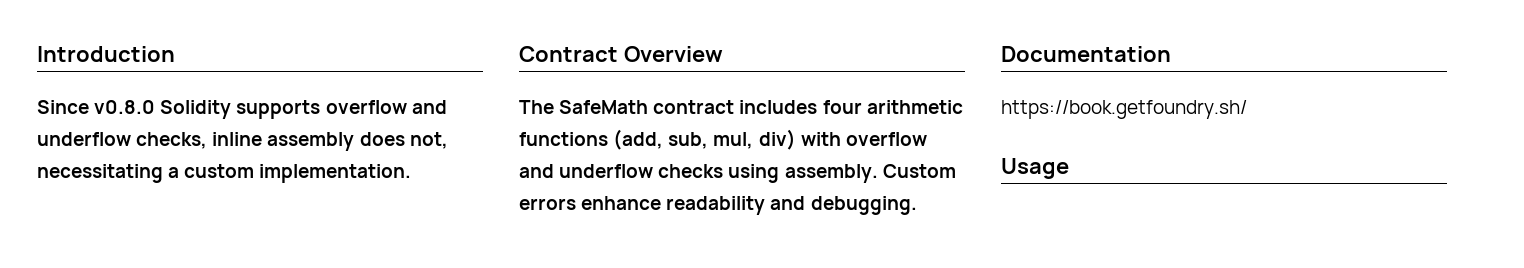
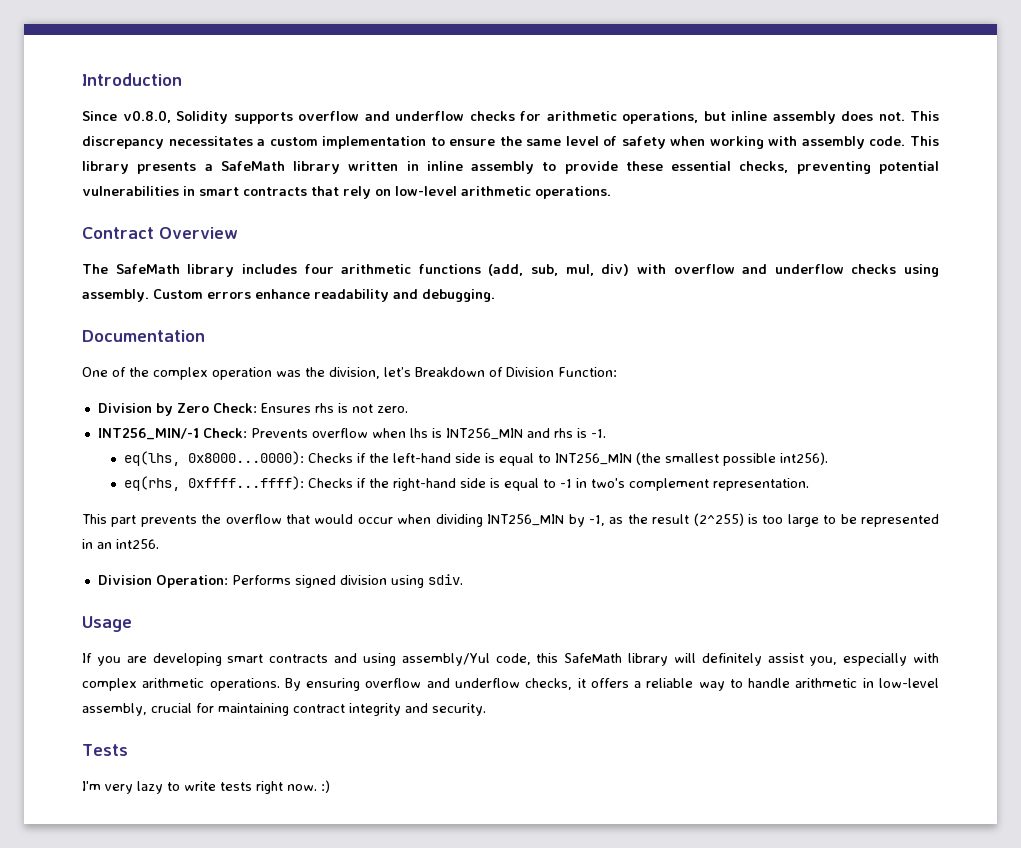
- Since v0.8.0 Solidity supports overflow and underflow checks, inline assembly does not, necessitating a custom implementation.
+ Since v0.8.0, Solidity supports overflow and underflow checks for arithmetic operations, but inline assembly does not. This discrepancy necessitates a custom implementation to ensure the same level of safety when working with assembly code. This library presents a SafeMath library written in inline assembly to provide these essential checks, preventing potential vulnerabilities in smart contracts that rely on low-level arithmetic operations.
- The SafeMath contract includes four arithmetic functions (add, sub, mul, div) with overflow and underflow checks using assembly.
+ The SafeMath library includes four arithmetic functions (add, sub, mul, div) with overflow and underflow checks using assembly.
- https://book.getfoundry.sh/
+ One of the complex operation was the division, let’s Breakdown of Division Function:
+ Division by Zero Check: Ensures rhs is not zero.
+ INT256_MIN/-1 Check: Prevents overflow when lhs is INT256_MIN and rhs is -1.
+ eq(lhs, 0x8000...0000): Checks if the left-hand side is equal to INT256_MIN (the smallest possible int256).
+ eq(rhs, 0xffff...ffff): Checks if the right-hand side is equal to -1 in two's complement representation.
+ This part prevents the overflow that would occur when dividing INT256_MIN by -1, as the result (2^255) is too large to be represented in an int256.
+ Division Operation: Performs signed division using sdiv.
  Usage
+ If you are developing smart contracts and using assembly/Yul code, this SafeMath library will definitely assist you, especially with complex arithmetic operations. By ensuring overflow and underflow checks, it offers a reliable way to handle arithmetic in low-level assembly, crucial for maintaining contract integrity and security.
+ Tests
+ I'm very lazy to write tests right now. :)

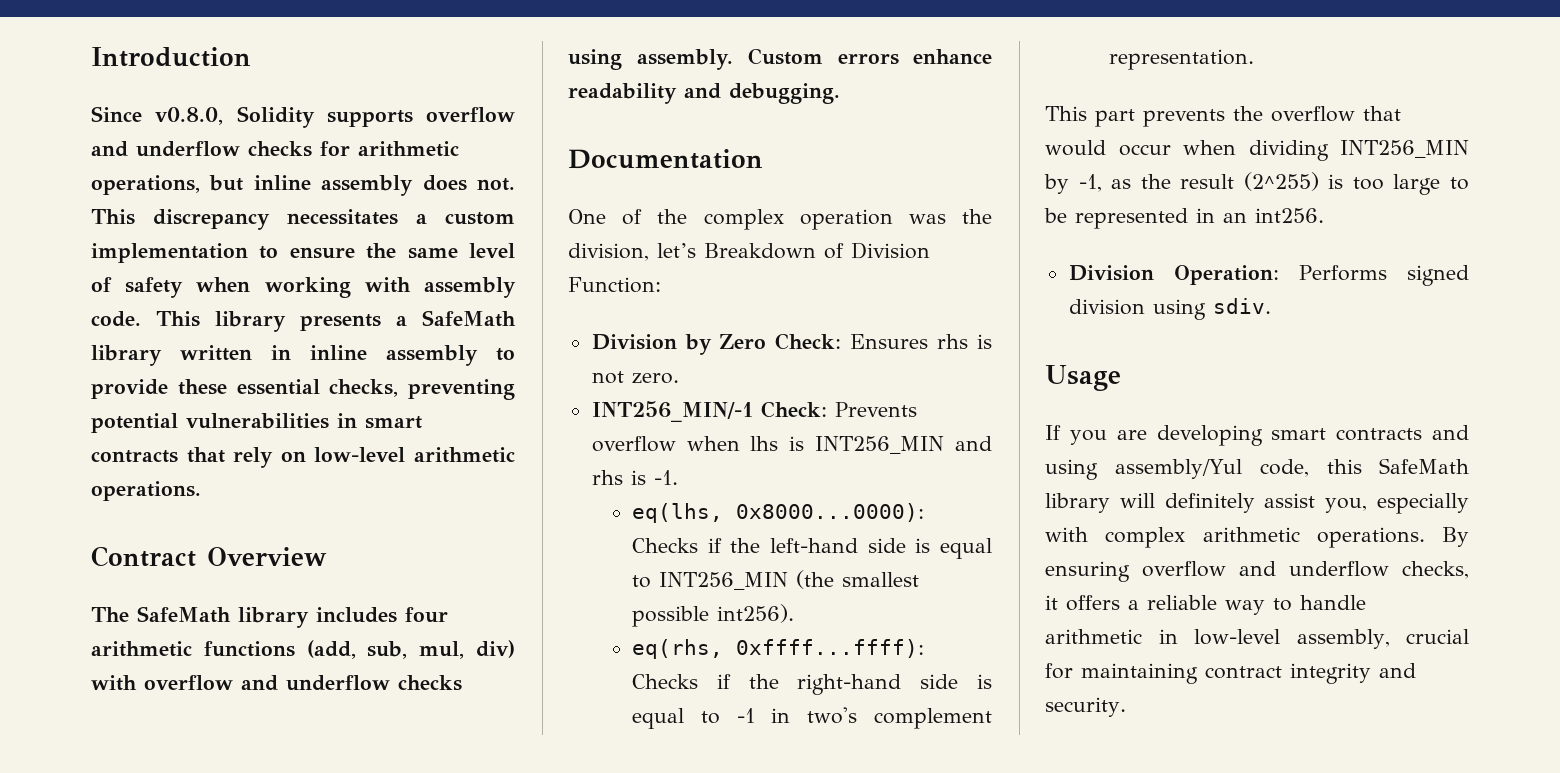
- Tests
- I'm very lazy to write tests right now. :)

